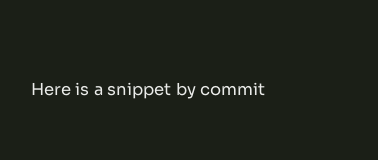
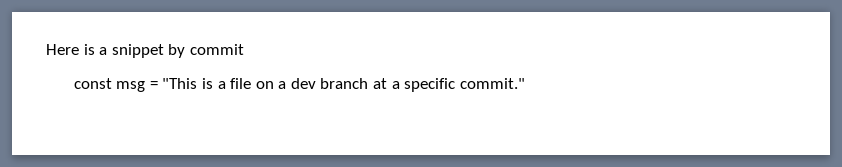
+ const msg = "This is a file on a dev branch at a specific commit."

